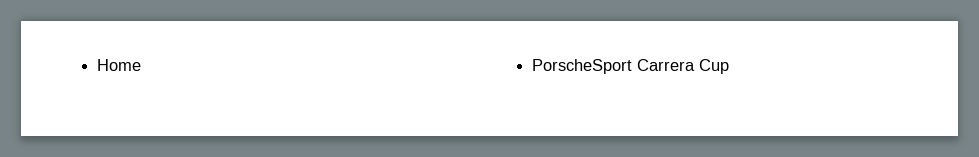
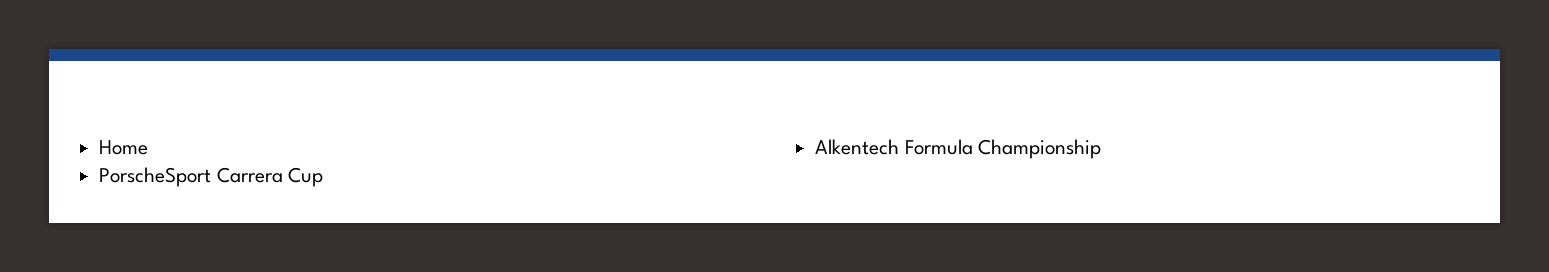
+ Alkentech Formula Championship

